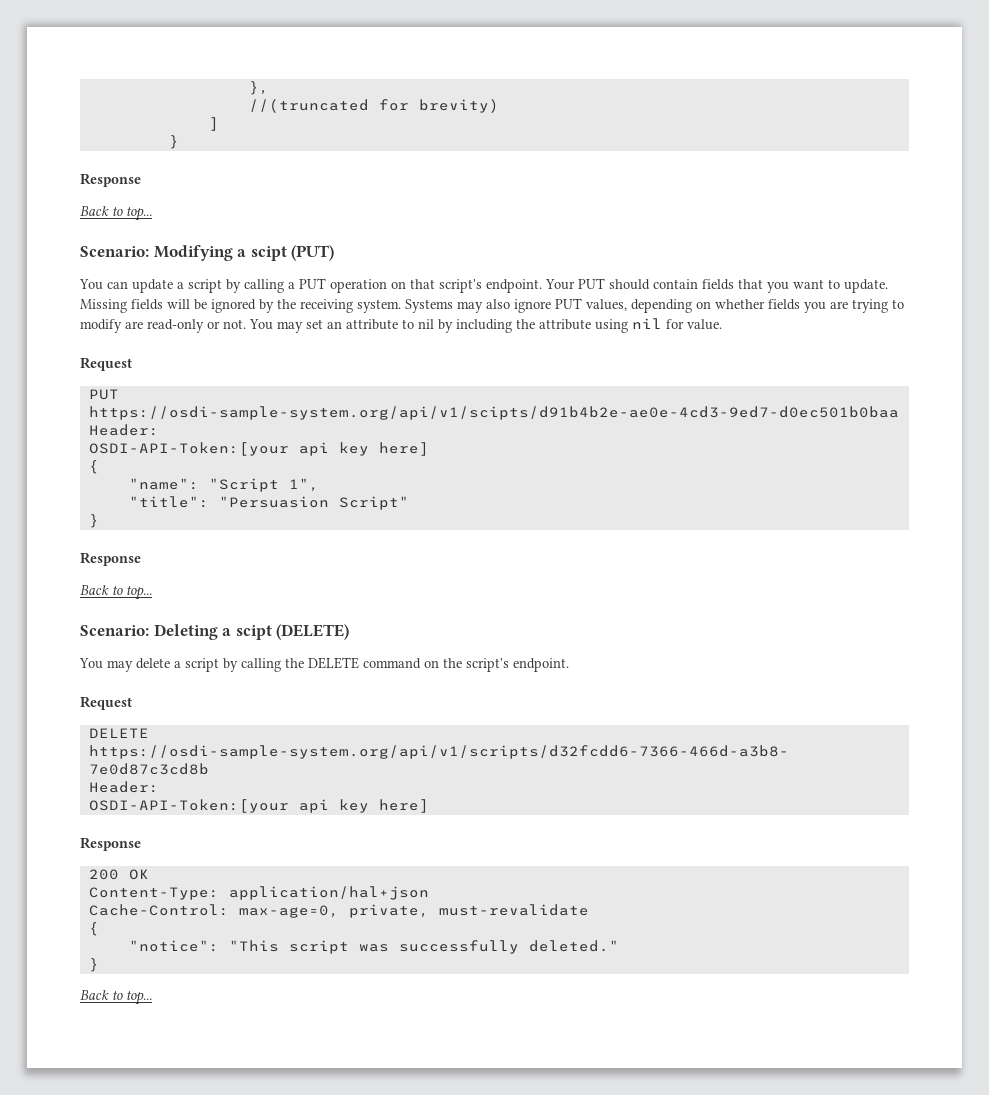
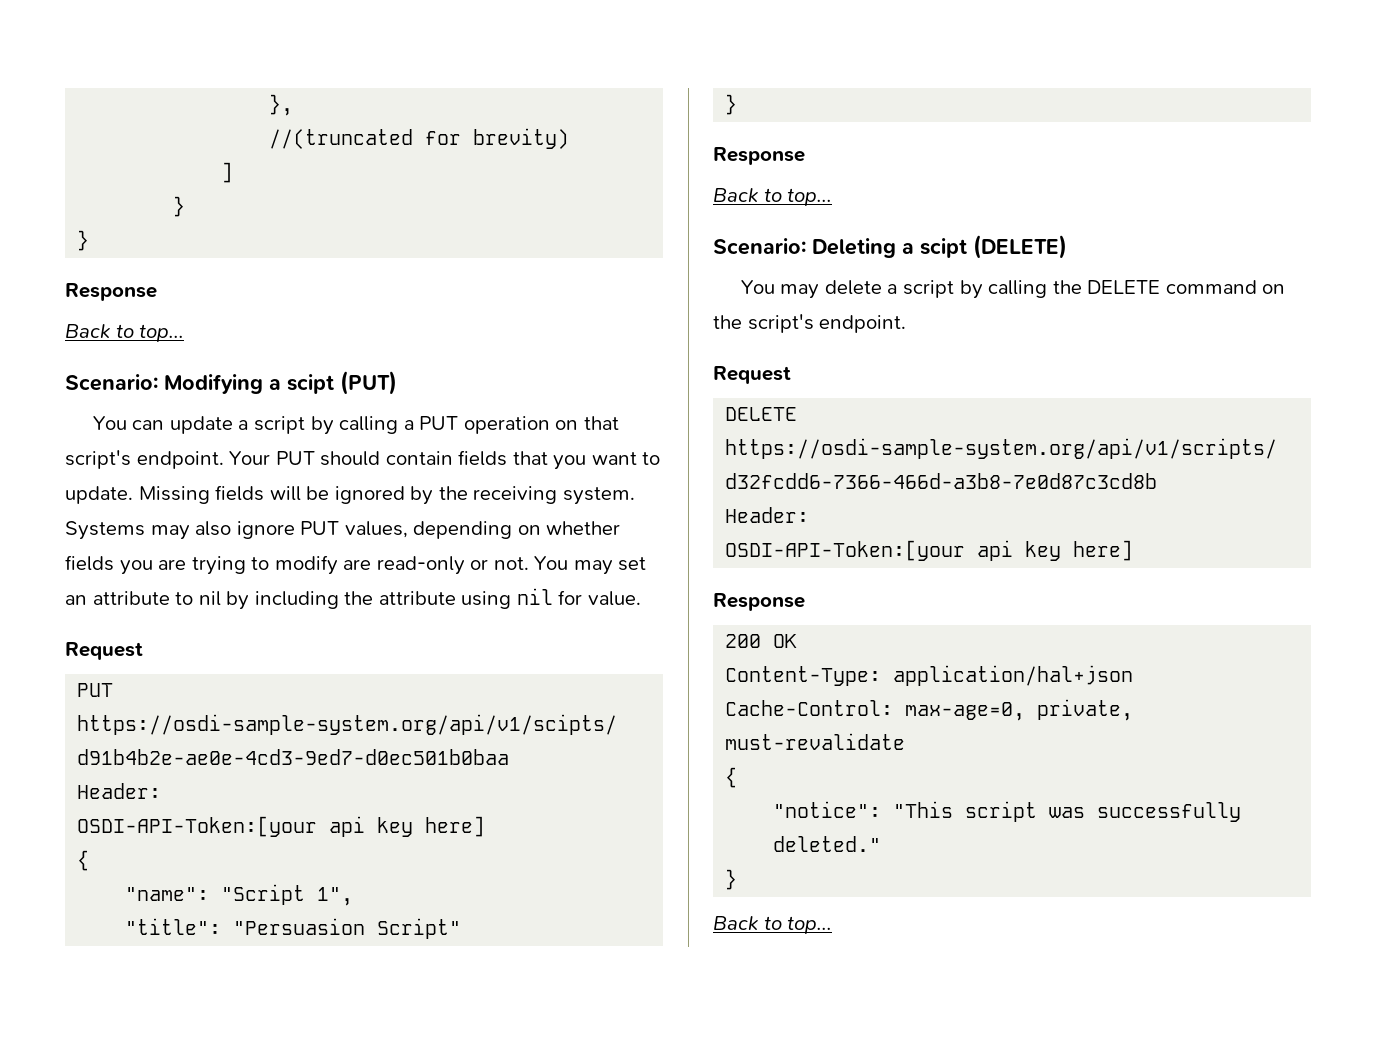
  ]
+ }

